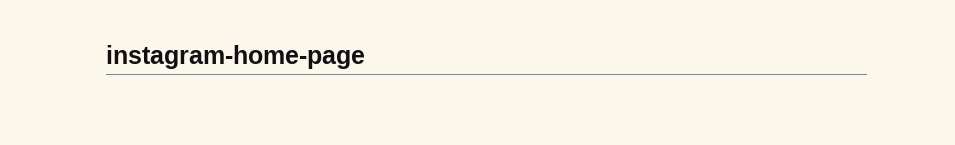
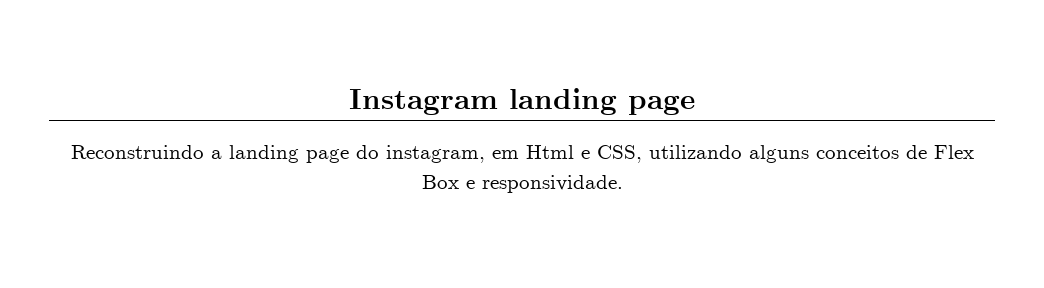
- instagram-home-page
+ Instagram landing page
+ Reconstruindo a landing page do instagram, em Html e CSS, utilizando alguns conceitos de Flex Box e responsividade.

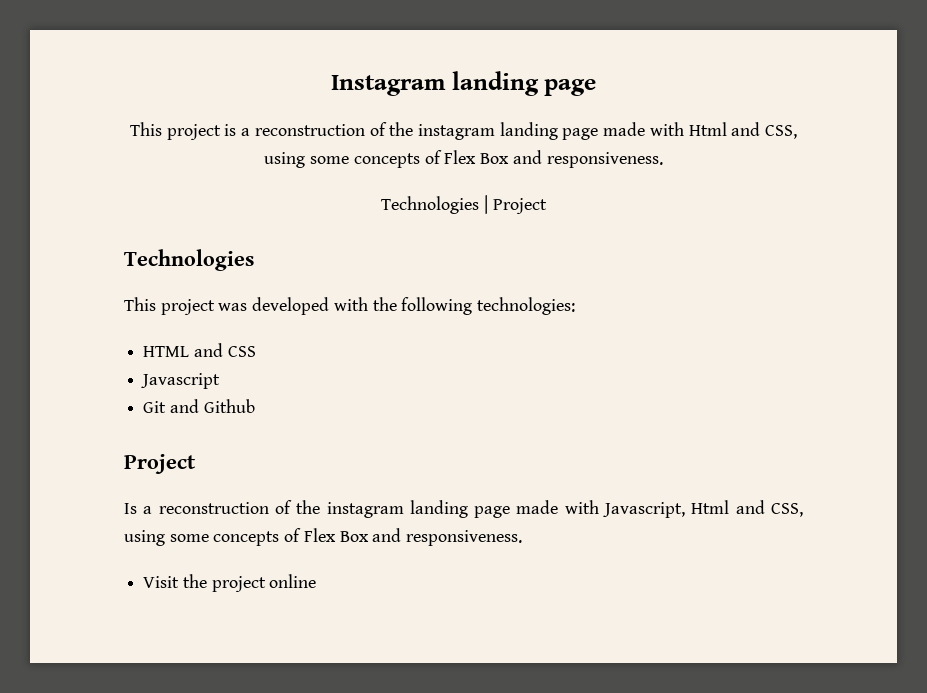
- Reconstruindo a landing page do instagram, em Html e CSS, utilizando alguns conceitos de Flex Box e responsividade.
+ This project is a reconstruction of the instagram landing page made with Html and CSS, using some concepts of Flex Box and responsiveness.
+ Technologies | Project
+ Technologies
+ This project was developed with the following technologies:
+ HTML and CSS
+ Javascript
+ Git and Github
+ Project
+ Is a reconstruction of the instagram landing page made with Javascript, Html and CSS, using some concepts of Flex Box and responsiveness.
+ Visit the project online

